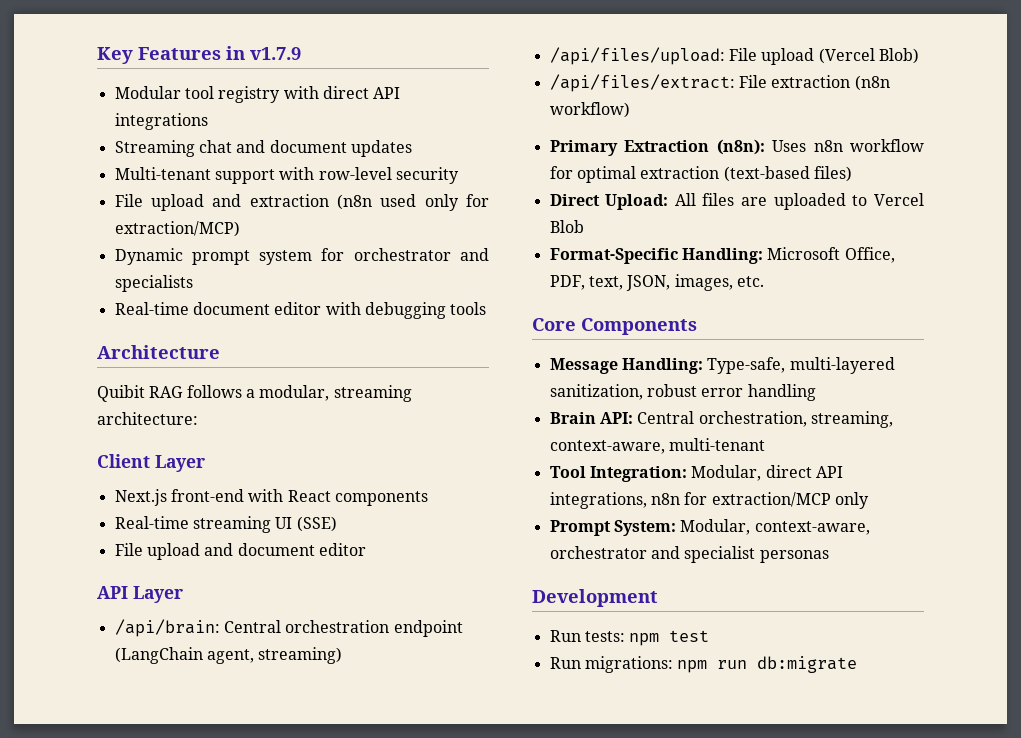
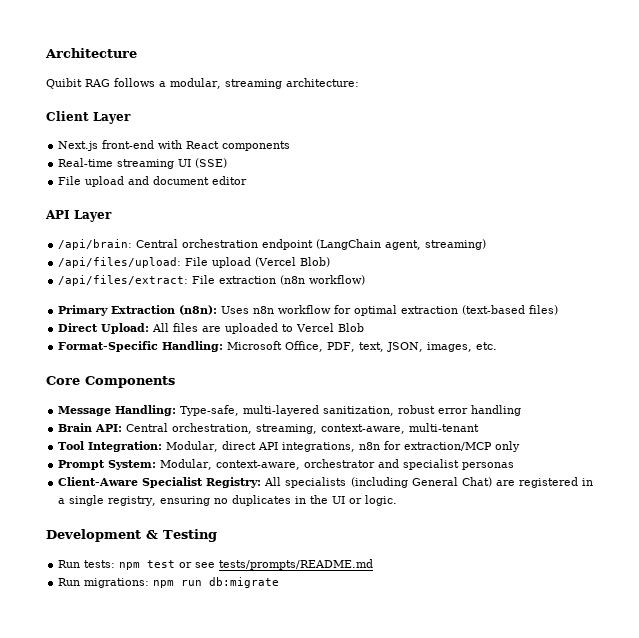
- Key Features in v1.7.9
- Modular tool registry with direct API integrations
- Streaming chat and document updates
- Multi-tenant support with row-level security
- File upload and extraction (n8n used only for extraction/MCP)
- Dynamic prompt system for orchestrator and specialists
- Real-time document editor with debugging tools
+ Client-Aware Specialist Registry: All specialists (including General Chat) are registered in a single registry, ensuring no duplicates in the UI or logic.
- Development
+ Development & Testing
- Run tests: npm test
+ Run tests: npm test or see tests/prompts/README.md

